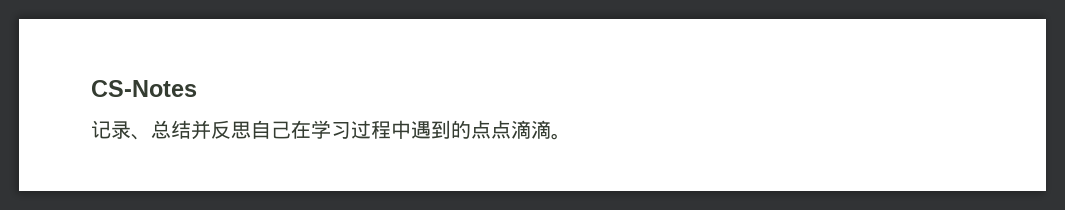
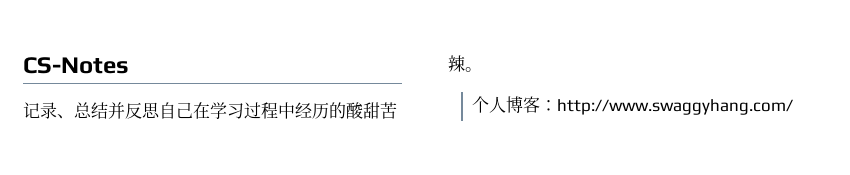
- 记录、总结并反思自己在学习过程中遇到的点点滴滴。
+ 记录、总结并反思自己在学习过程中经历的酸甜苦辣。
+ 个人博客：http://www.swaggyhang.com/

